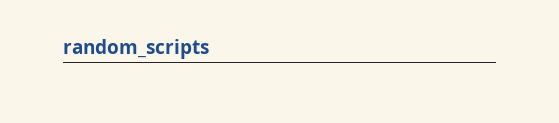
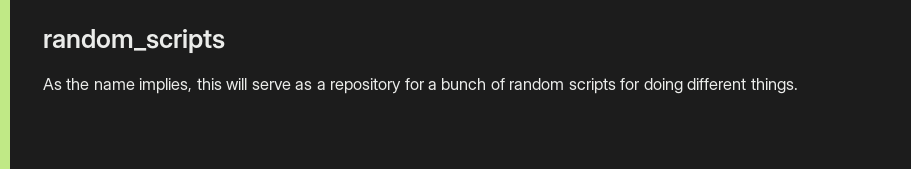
+ As the name implies, this will serve as a repository for a bunch of random scripts for doing different things.

